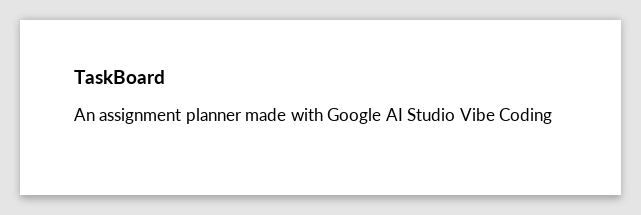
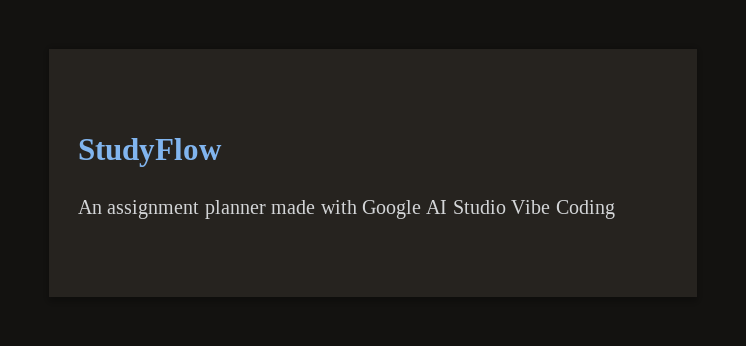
- TaskBoard
+ StudyFlow

